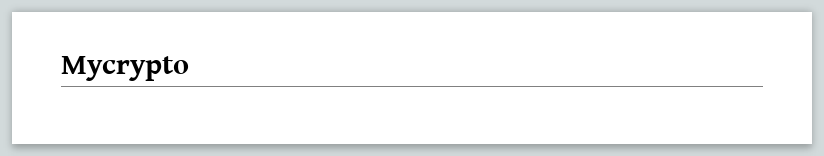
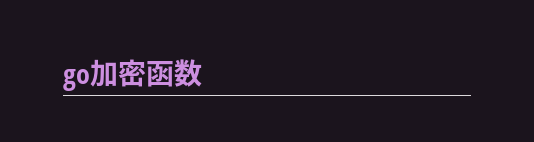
- Mycrypto
+ go加密函数

